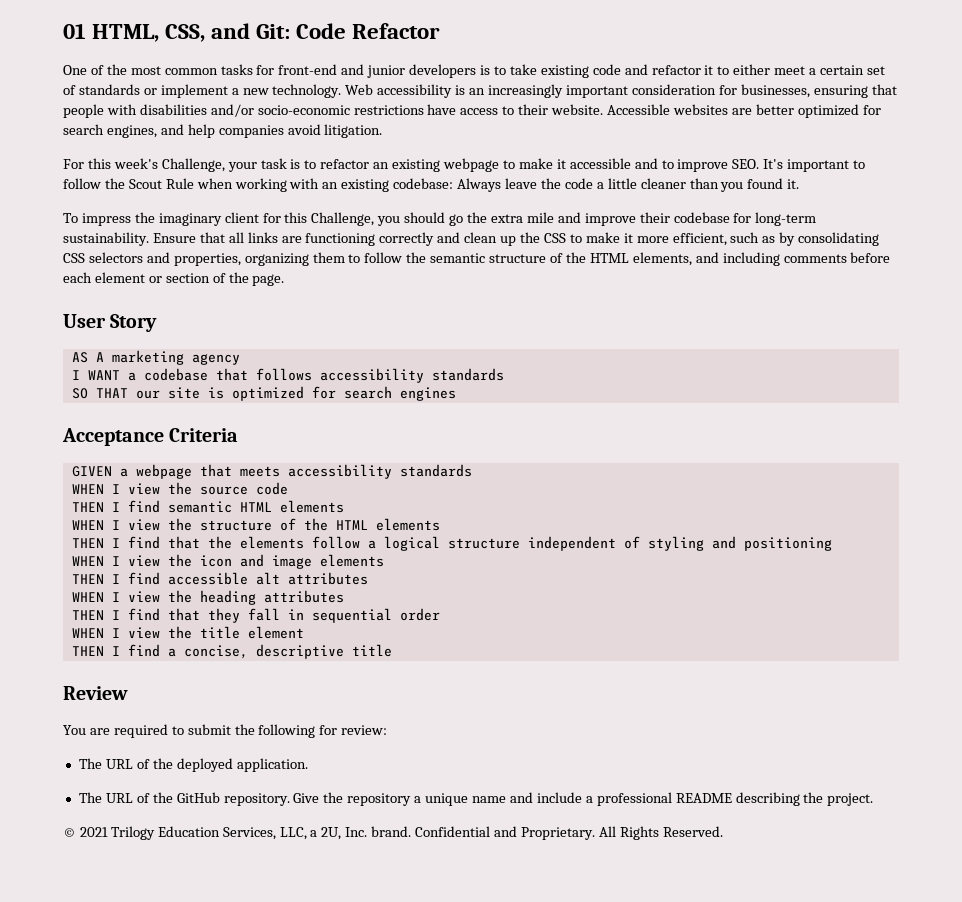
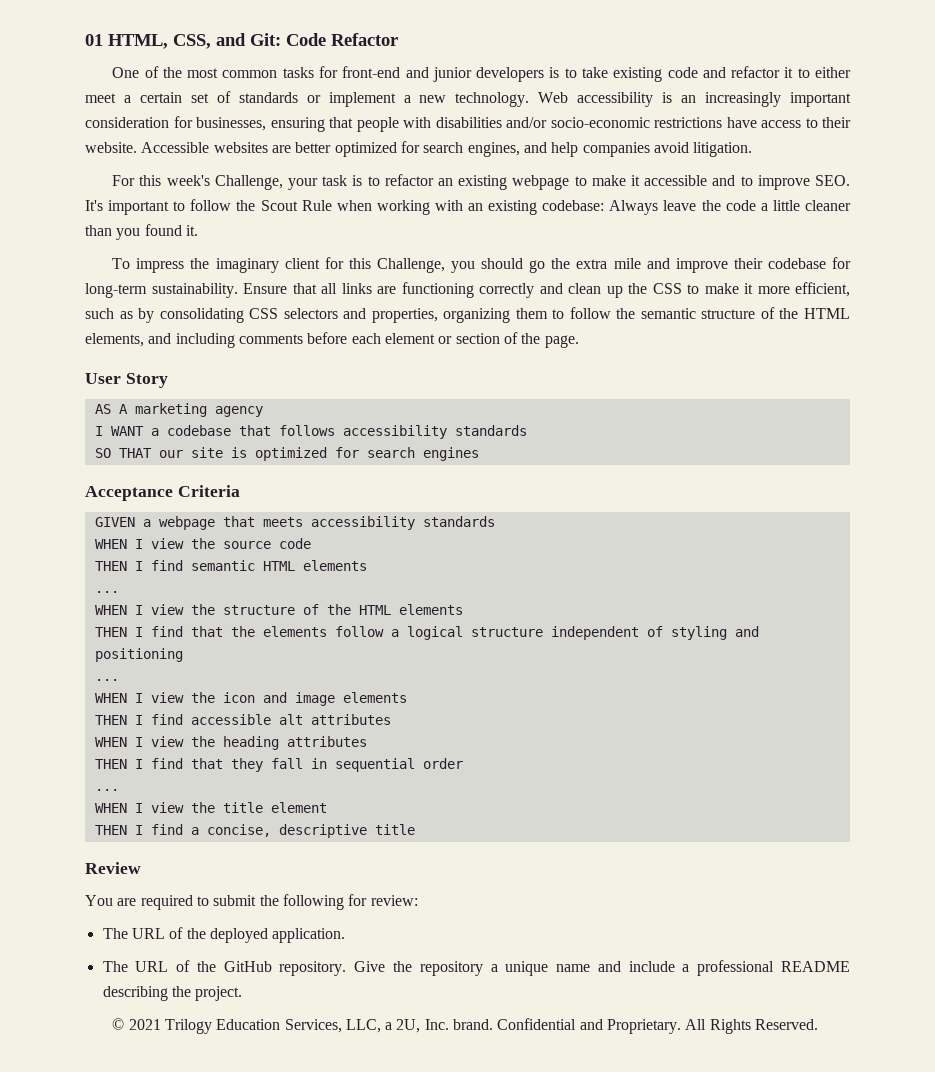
  THEN I find semantic HTML elements
+ ...
  THEN I find that the elements follow a logical structure independent of styling and positioning
+ ...
  THEN I find that they fall in sequential order
+ ...

